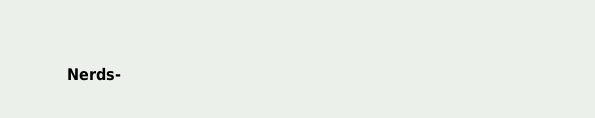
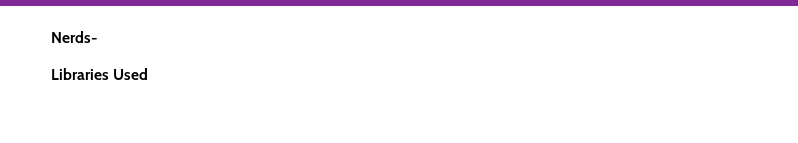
+ Libraries Used

